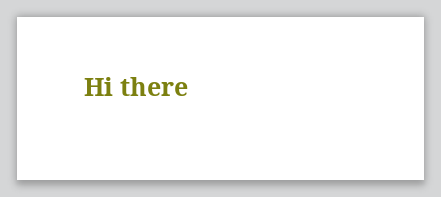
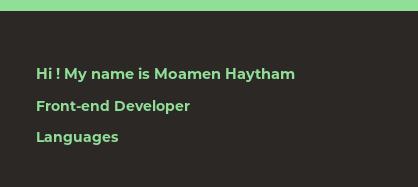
- Hi there
+ Hi ! My name is Moamen Haytham
+ Front-end Developer
+ Languages

